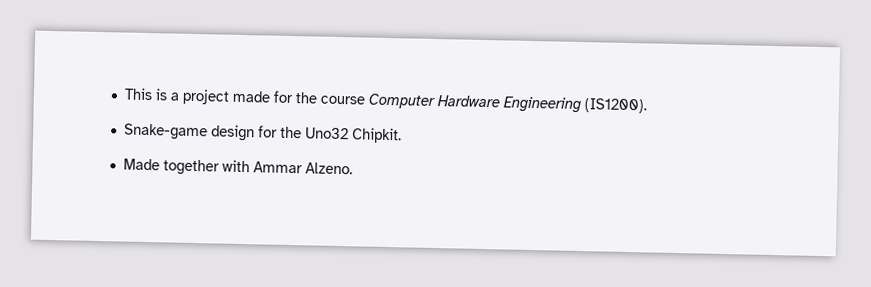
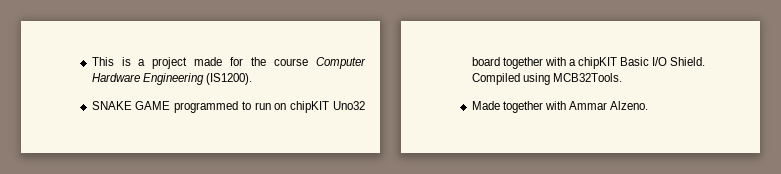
- Snake-game design for the Uno32 Chipkit.
+ SNAKE GAME programmed to run on chipKIT Uno32 board together with a chipKIT Basic I/O Shield. Compiled using MCB32Tools.

